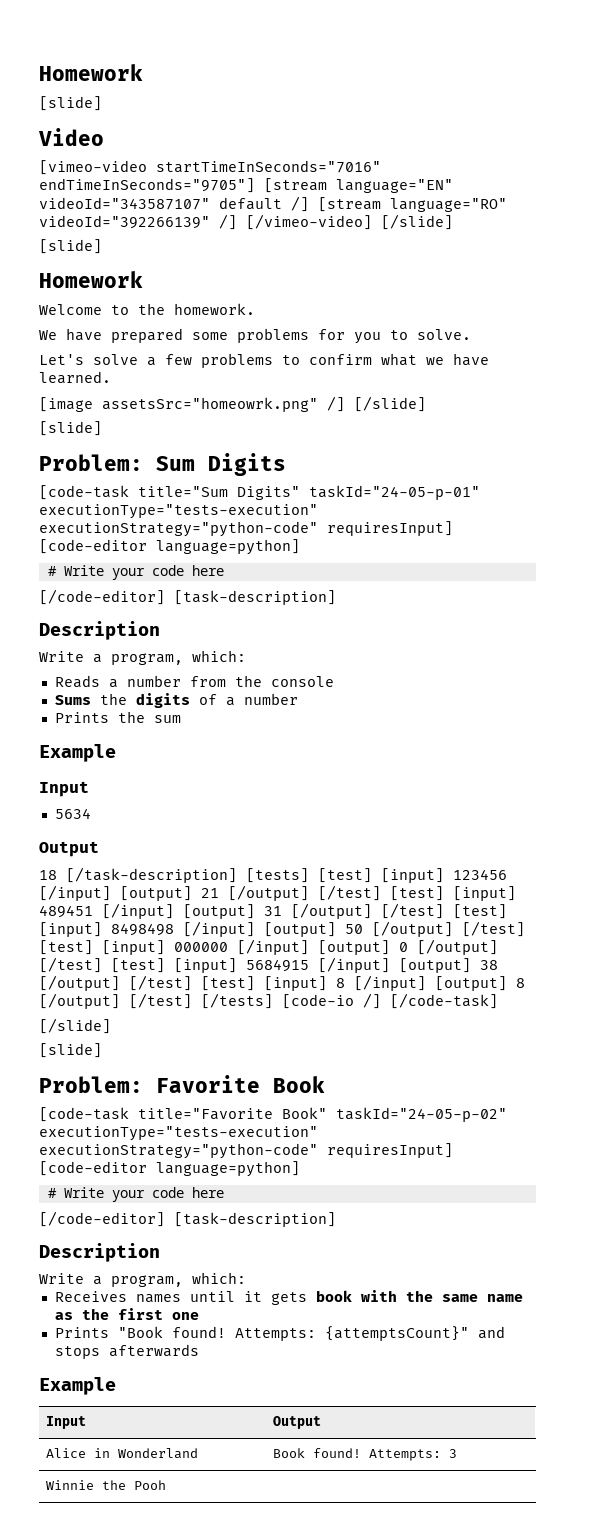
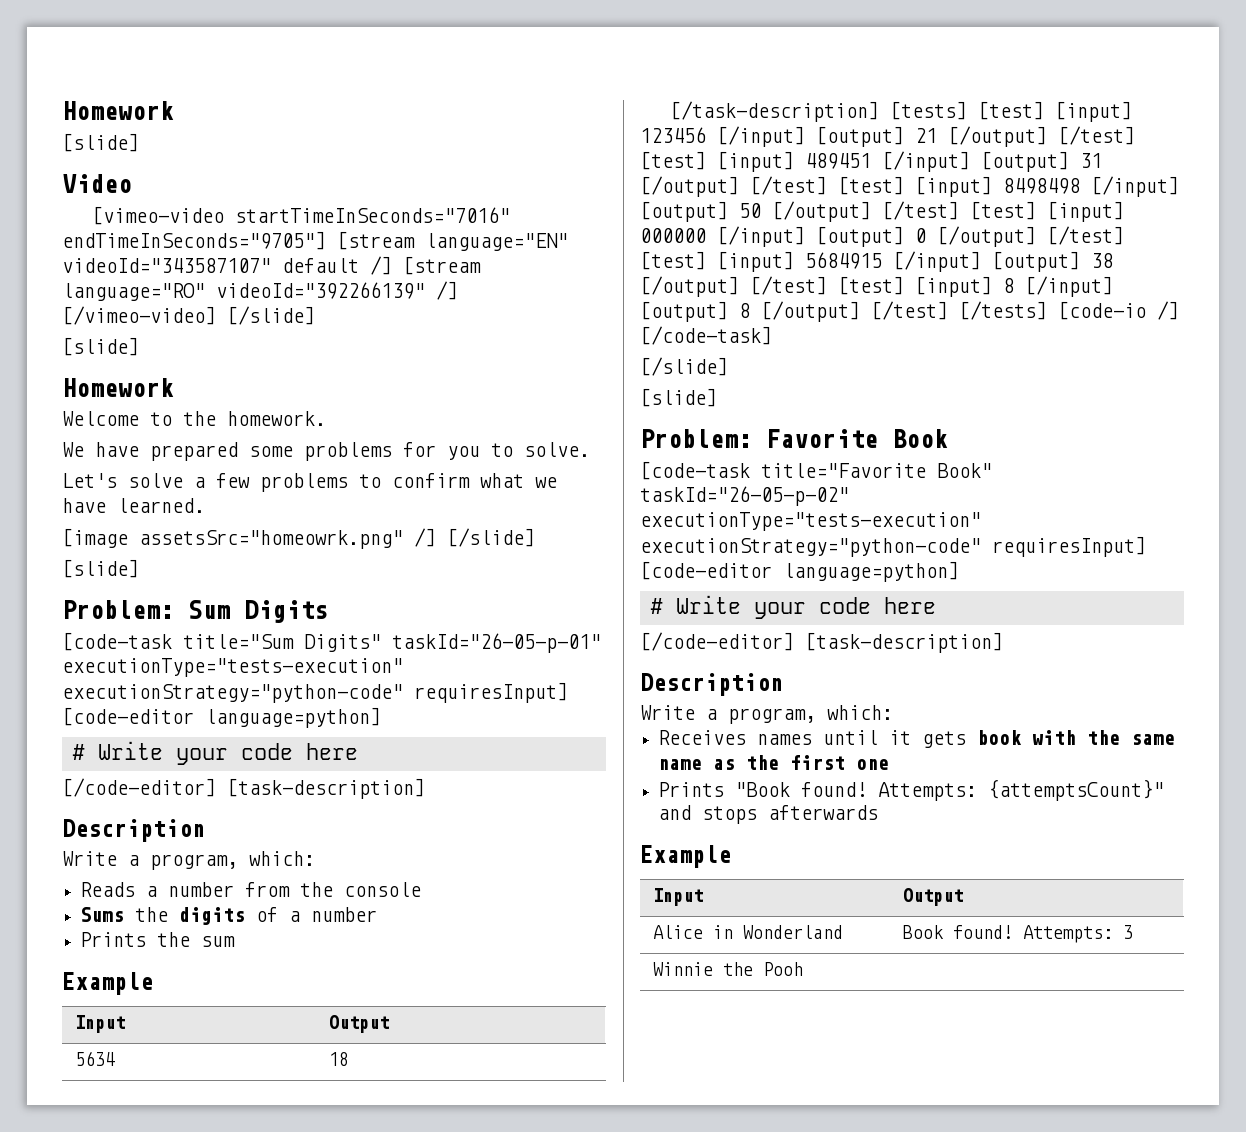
- [code-task title="Sum Digits" taskId="24-05-p-01" executionType="tests-execution" executionStrategy="python-code" requiresInput] [code-editor language=python]
+ [code-task title="Sum Digits" taskId="26-05-p-01" executionType="tests-execution" executionStrategy="python-code" requiresInput] [code-editor language=python]
  Prints the sum
  Example
- Input
- 5634
- Output
- 18 [/task-description] [tests] [test] [input] 123456 [/input] [output] 21 [/output] [/test] [test] [input] 489451 [/input] [output] 31 [/output] [/test] [test] [input] 8498498 [/input] [output] 50 [/output] [/test] [test] [input] 000000 [/input] [output] 0 [/output] [/test] [test] [input] 5684915 [/input] [output] 38 [/output] [/test] [test] [input] 8 [/input] [output] 8 [/output] [/test] [/tests] [code-io /] [/code-task]
+ Input | Output
+ 5634 | 18
+ [/task-description] [tests] [test] [input] 123456 [/input] [output] 21 [/output] [/test] [test] [input] 489451 [/input] [output] 31 [/output] [/test] [test] [input] 8498498 [/input] [output] 50 [/output] [/test] [test] [input] 000000 [/input] [output] 0 [/output] [/test] [test] [input] 5684915 [/input] [output] 38 [/output] [/test] [test] [input] 8 [/input] [output] 8 [/output] [/test] [/tests] [code-io /] [/code-task]
- [code-task title="Favorite Book" taskId="24-05-p-02" executionType="tests-execution" executionStrategy="python-code" requiresInput] [code-editor language=python]
+ [code-task title="Favorite Book" taskId="26-05-p-02" executionType="tests-execution" executionStrategy="python-code" requiresInput] [code-editor language=python]

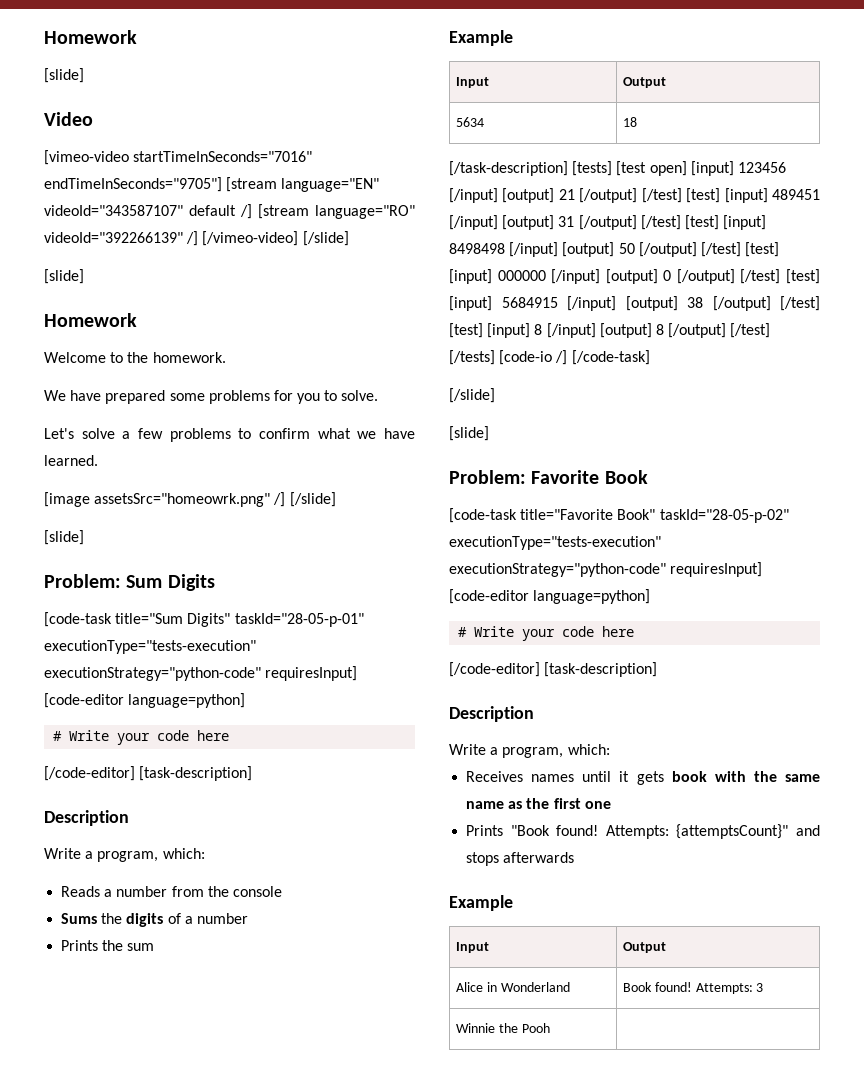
- [code-task title="Sum Digits" taskId="26-05-p-01" executionType="tests-execution" executionStrategy="python-code" requiresInput] [code-editor language=python]
+ [code-task title="Sum Digits" taskId="28-05-p-01" executionType="tests-execution" executionStrategy="python-code" requiresInput] [code-editor language=python]
- [/task-description] [tests] [test] [input] 123456 [/input] [output] 21 [/output] [/test] [test] [input] 489451 [/input] [output] 31 [/output] [/test] [test] [input] 8498498 [/input] [output] 50 [/output] [/test] [test] [input] 000000 [/input] [output] 0 [/output] [/test] [test] [input] 5684915 [/input] [output] 38 [/output] [/test] [test] [input] 8 [/input] [output] 8 [/output] [/test] [/tests] [code-io /] [/code-task]
+ [/task-description] [tests] [test open] [input] 123456 [/input] [output] 21 [/output] [/test] [test] [input] 489451 [/input] [output] 31 [/output] [/test] [test] [input] 8498498 [/input] [output] 50 [/output] [/test] [test] [input] 000000 [/input] [output] 0 [/output] [/test] [test] [input] 5684915 [/input] [output] 38 [/output] [/test] [test] [input] 8 [/input] [output] 8 [/output] [/test] [/tests] [code-io /] [/code-task]
- [code-task title="Favorite Book" taskId="26-05-p-02" executionType="tests-execution" executionStrategy="python-code" requiresInput] [code-editor language=python]
+ [code-task title="Favorite Book" taskId="28-05-p-02" executionType="tests-execution" executionStrategy="python-code" requiresInput] [code-editor language=python]

